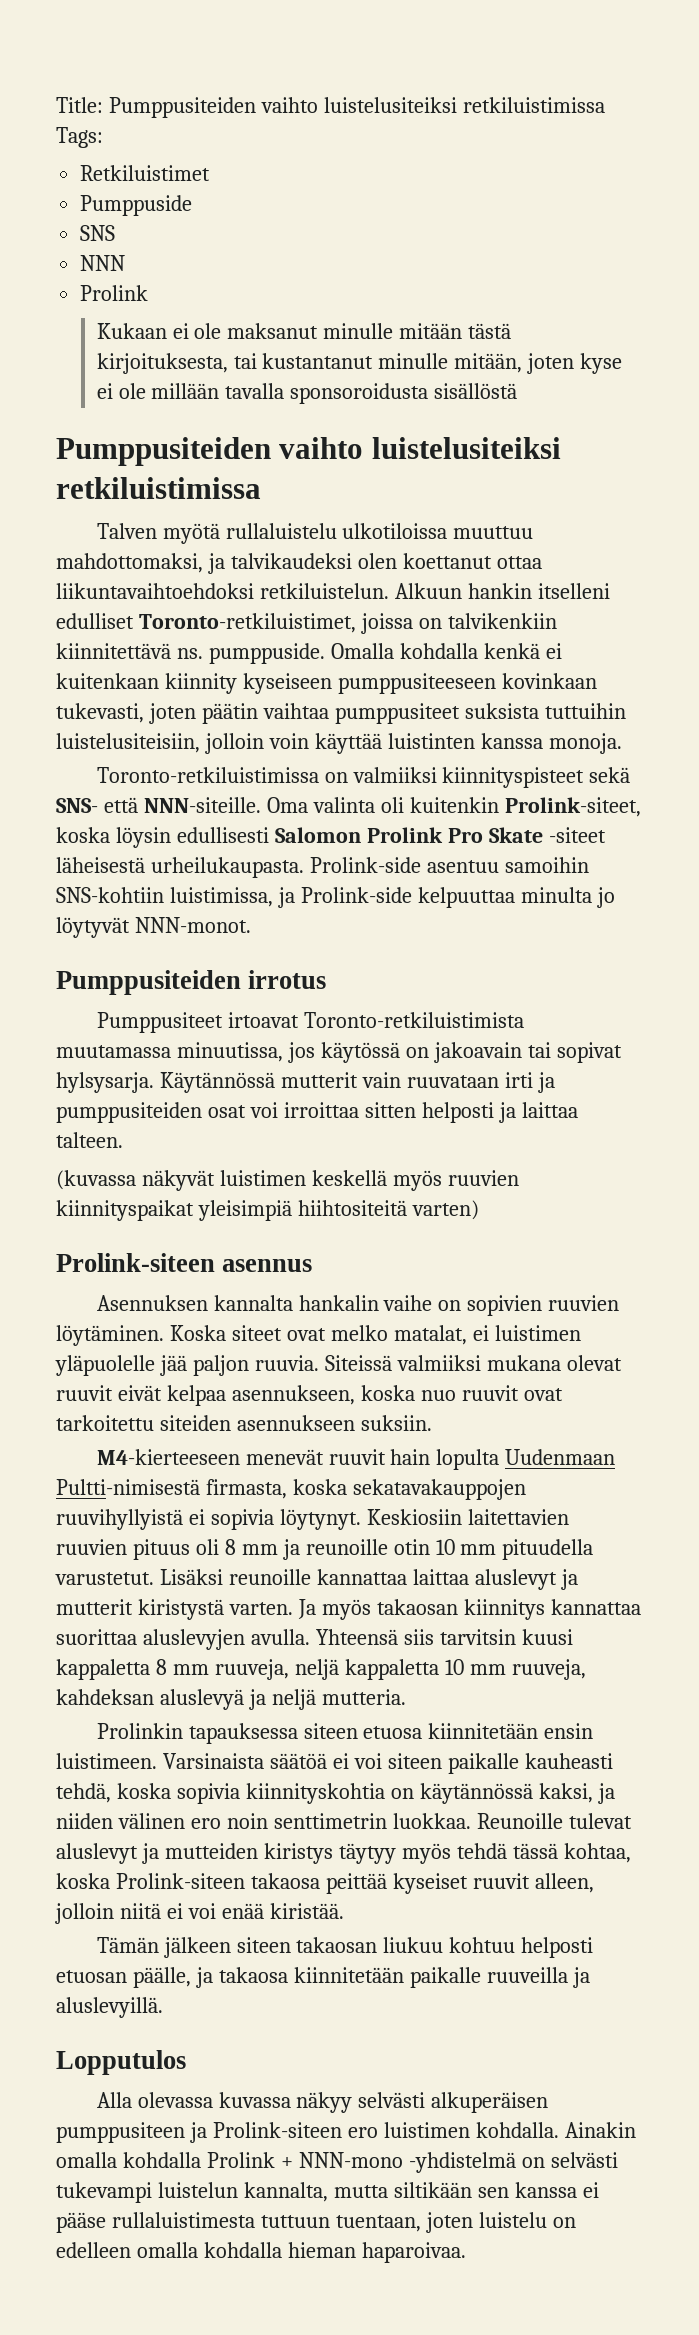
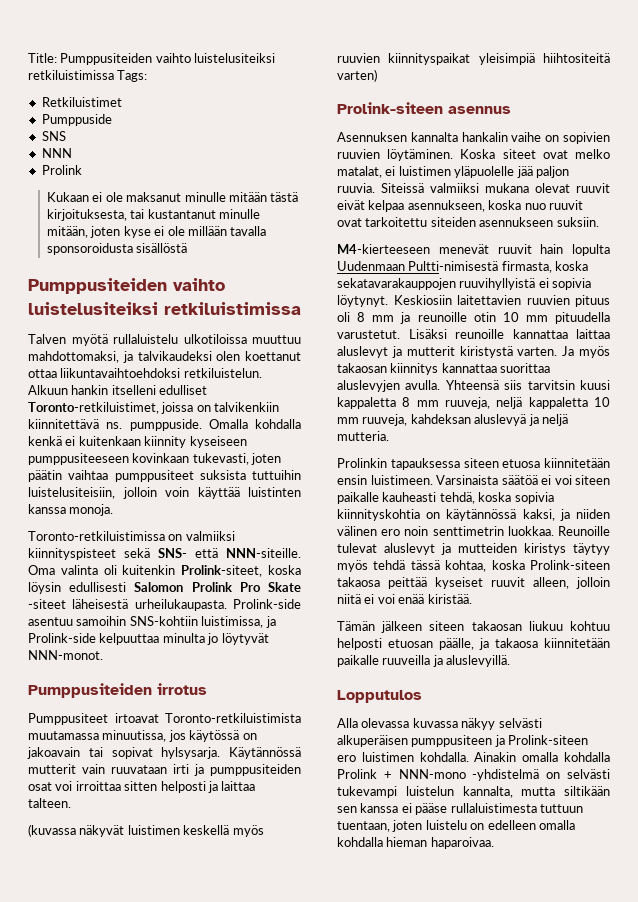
- M4-kierteeseen menevät ruuvit hain lopulta Uudenmaan Pultti-nimisestä firmasta, koska sekatavakauppojen ruuvihyllyistä ei sopivia löytynyt.
+ M4-kierteeseen menevät ruuvit hain lopulta Uudenmaan Pultti-nimisestä firmasta, koska sekatavarakauppojen ruuvihyllyistä ei sopivia löytynyt.

